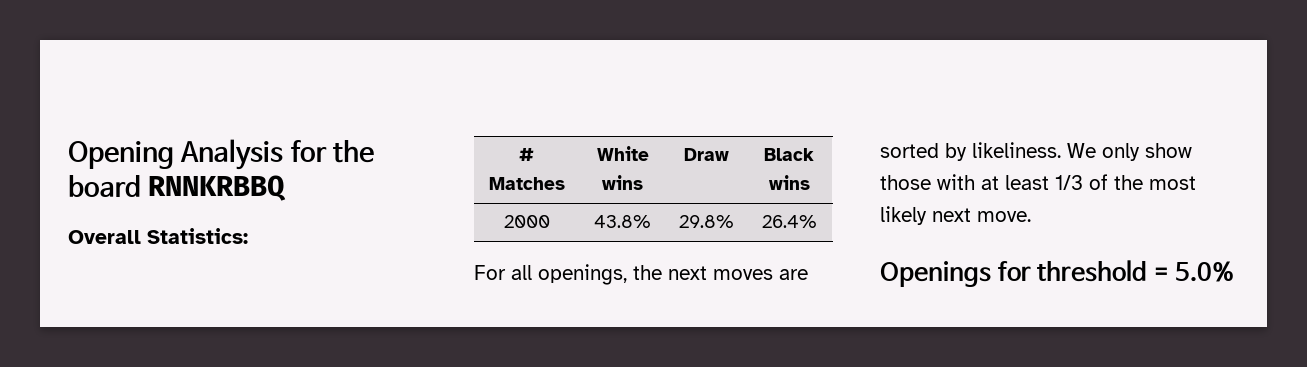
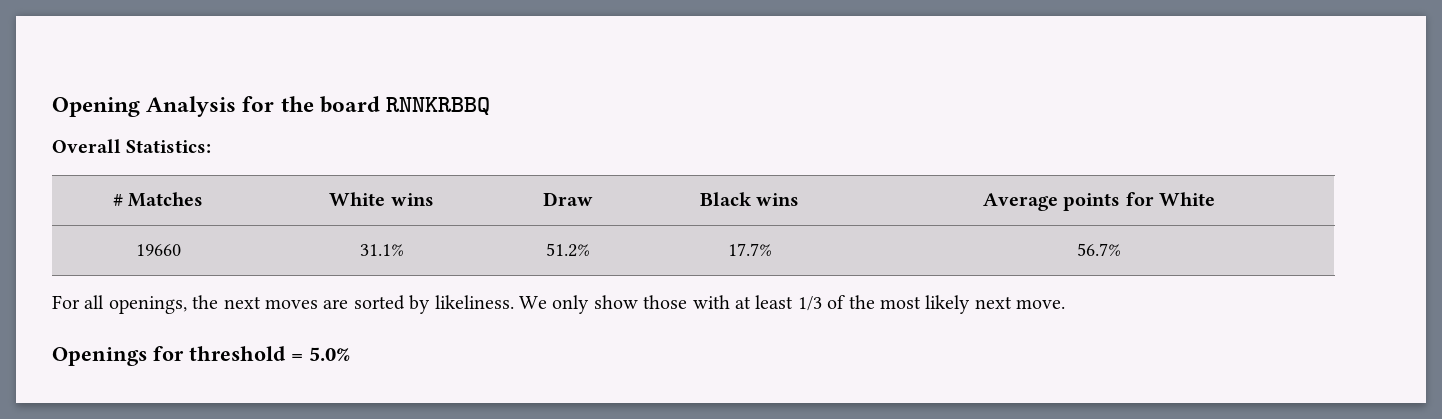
- # Matches | White wins | Draw | Black wins
- 2000 | 43.8% | 29.8% | 26.4%
+ # Matches | White wins | Draw | Black wins | Average points for White
+ 19660 | 31.1% | 51.2% | 17.7% | 56.7%

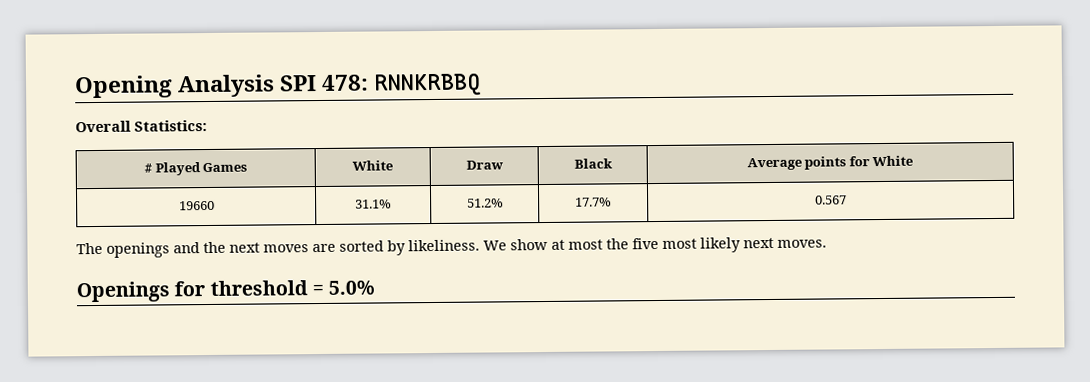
- Opening Analysis for the board RNNKRBBQ
+ Opening Analysis SPI 478: RNNKRBBQ
- # Matches | White wins | Draw | Black wins | Average points for White
+ # Played Games | White | Draw | Black | Average points for White
- 19660 | 31.1% | 51.2% | 17.7% | 56.7%
- For all openings, the next moves are sorted by likeliness.
+ 19660 | 31.1% | 51.2% | 17.7% | 0.567
+ The openings and the next moves are sorted by likeliness.
- We only show those with at least 1/3 of the most likely next move.
+ We show at most the five most likely next moves.

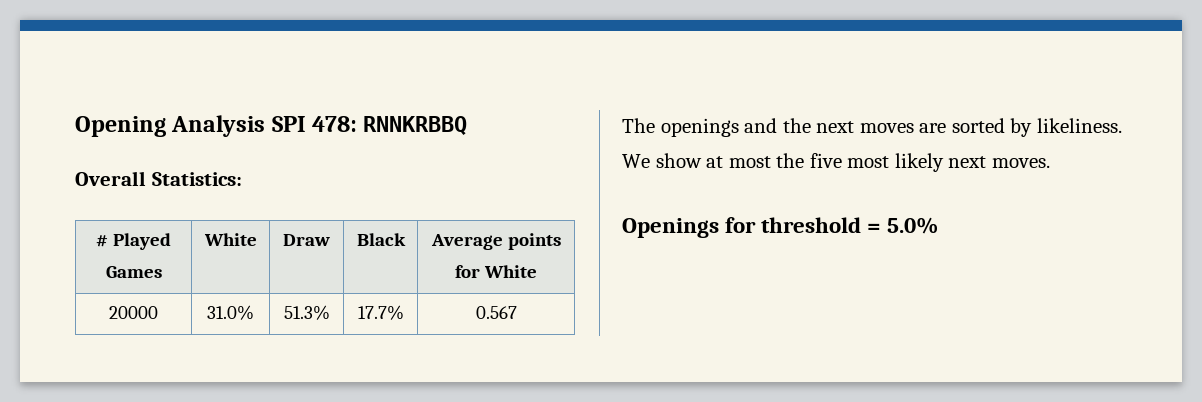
- 19660 | 31.1% | 51.2% | 17.7% | 0.567
+ 20000 | 31.0% | 51.3% | 17.7% | 0.567

